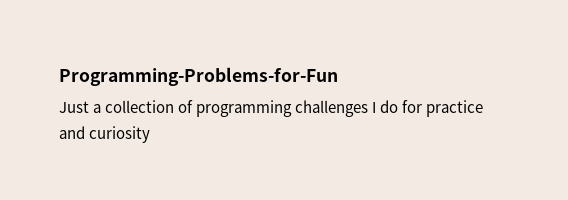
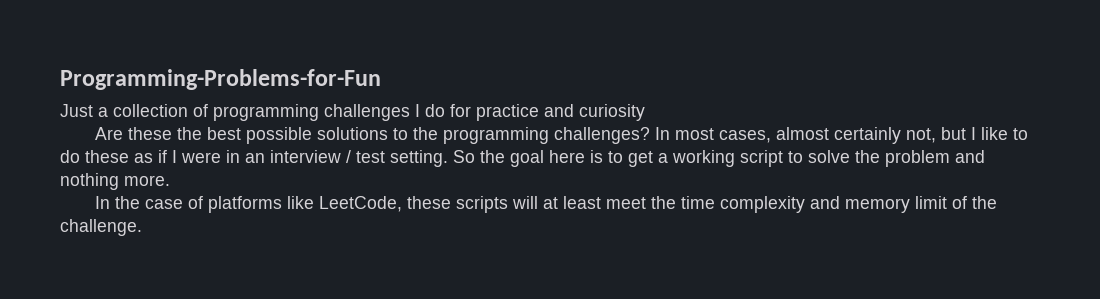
+ Are these the best possible solutions to the programming challenges? In most cases, almost certainly not, but I like to do these as if I were in an interview / test setting. So the goal here is to get a working script to solve the problem and nothing more.
+ In the case of platforms like LeetCode, these scripts will at least meet the time complexity and memory limit of the challenge.

